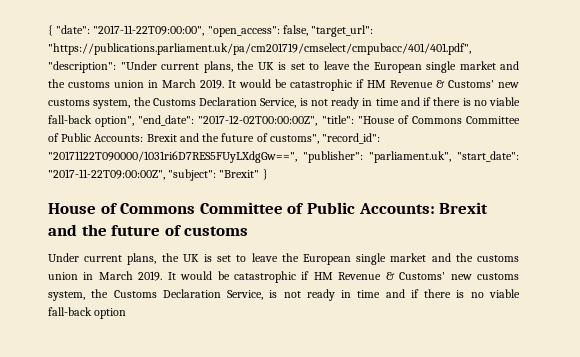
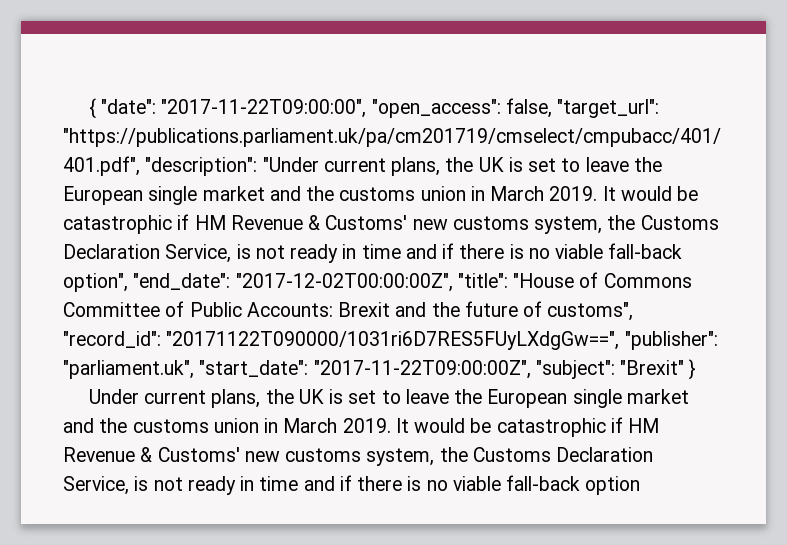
- House of Commons Committee of Public Accounts: Brexit and the future of customs

